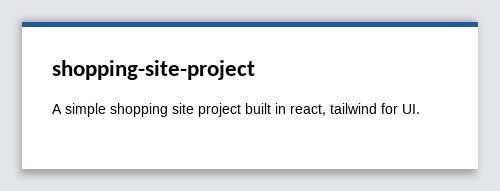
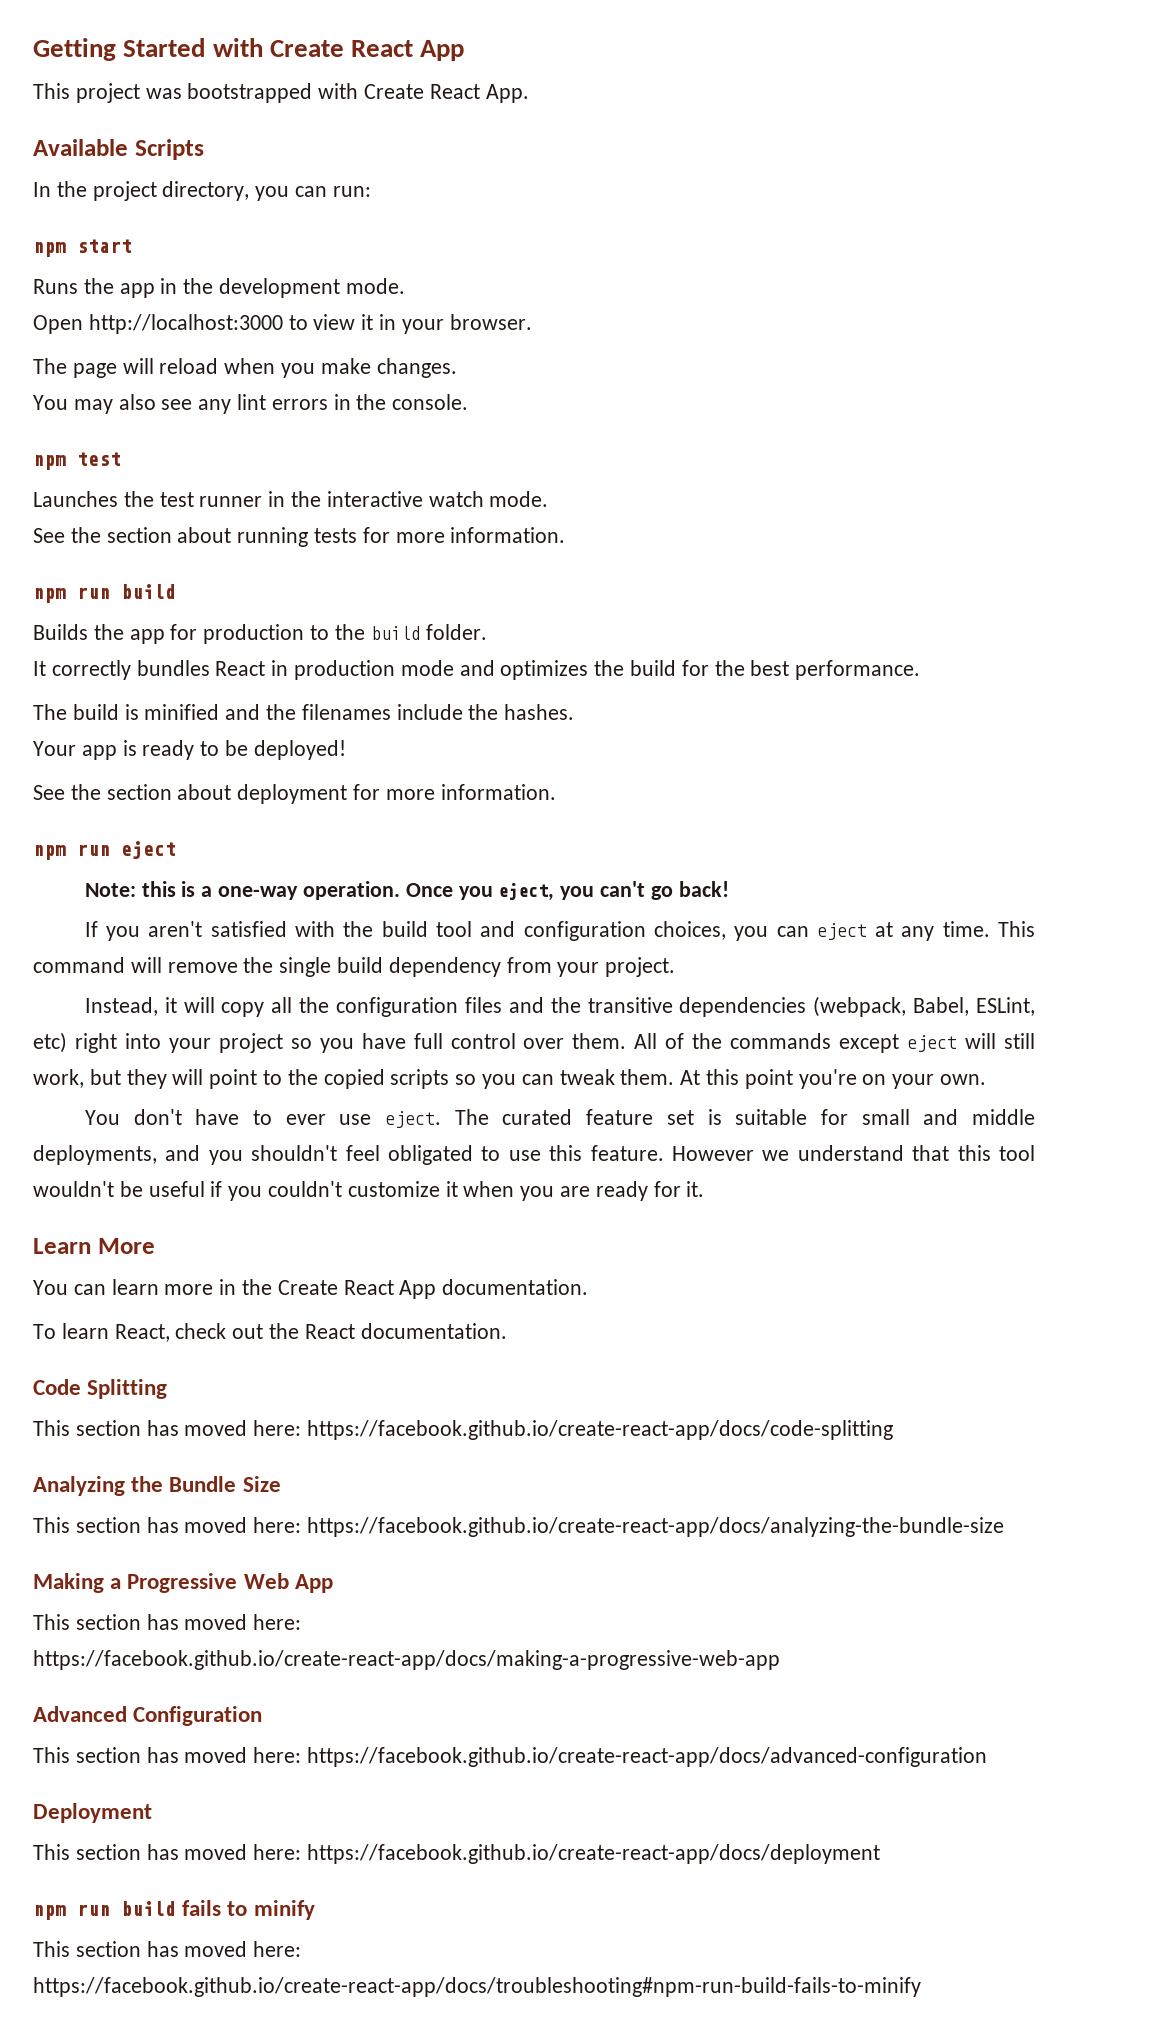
- shopping-site-project
- A simple shopping site project built in react, tailwind for UI.
+ Getting Started with Create React App
+ This project was bootstrapped with Create React App.
+ Available Scripts
+ In the project directory, you can run:
+ npm start
+ Runs the app in the development mode.
+ Open http://localhost:3000 to view it in your browser.
+ The page will reload when you make changes.
+ You may also see any lint errors in the console.
+ npm test
+ Launches the test runner in the interactive watch mode.
+ See the section about running tests for more information.
+ npm run build
+ Builds the app for production to the build folder.
+ It correctly bundles React in production mode and optimizes the build for the best performance.
+ The build is minified and the filenames include the hashes.
+ Your app is ready to be deployed!
+ See the section about deployment for more information.
+ npm run eject
+ Note: this is a one-way operation. Once you eject, you can't go back!
+ If you aren't satisfied with the build tool and configuration choices, you can eject at any time. This command will remove the single build dependency from your project.
+ Instead, it will copy all the configuration files and the transitive dependencies (webpack, Babel, ESLint, etc) right into your project so you have full control over them. All of the commands except eject will still work, but they will point to the copied scripts so you can tweak them. At this point you're on your own.
+ You don't have to ever use eject. The curated feature set is suitable for small and middle deployments, and you shouldn't feel obligated to use this feature. However we understand that this tool wouldn't be useful if you couldn't customize it when you are ready for it.
+ Learn More
+ You can learn more in the Create React App documentation.
+ To learn React, check out the React documentation.
+ Code Splitting
+ This section has moved here: https://facebook.github.io/create-react-app/docs/code-splitting
+ Analyzing the Bundle Size
+ This section has moved here: https://facebook.github.io/create-react-app/docs/analyzing-the-bundle-size
+ Making a Progressive Web App
+ This section has moved here: https://facebook.github.io/create-react-app/docs/making-a-progressive-web-app
+ Advanced Configuration
+ This section has moved here: https://facebook.github.io/create-react-app/docs/advanced-configuration
+ Deployment
+ This section has moved here: https://facebook.github.io/create-react-app/docs/deployment
+ npm run build fails to minify
+ This section has moved here: https://facebook.github.io/create-react-app/docs/troubleshooting#npm-run-build-fails-to-minify

